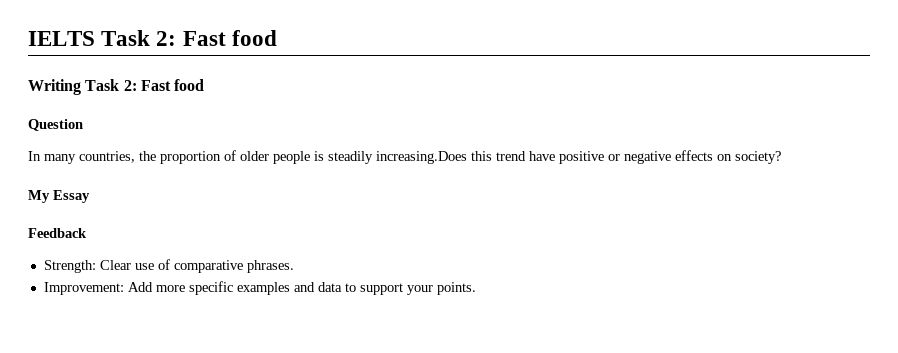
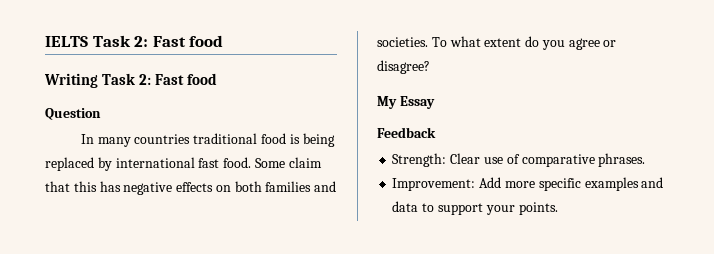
- In many countries, the proportion of older people is steadily increasing.Does this trend have positive or negative effects on society?
+ In many countries traditional food is being replaced by international fast food. Some claim that this has negative effects on both families and societies. To what extent do you agree or disagree?

